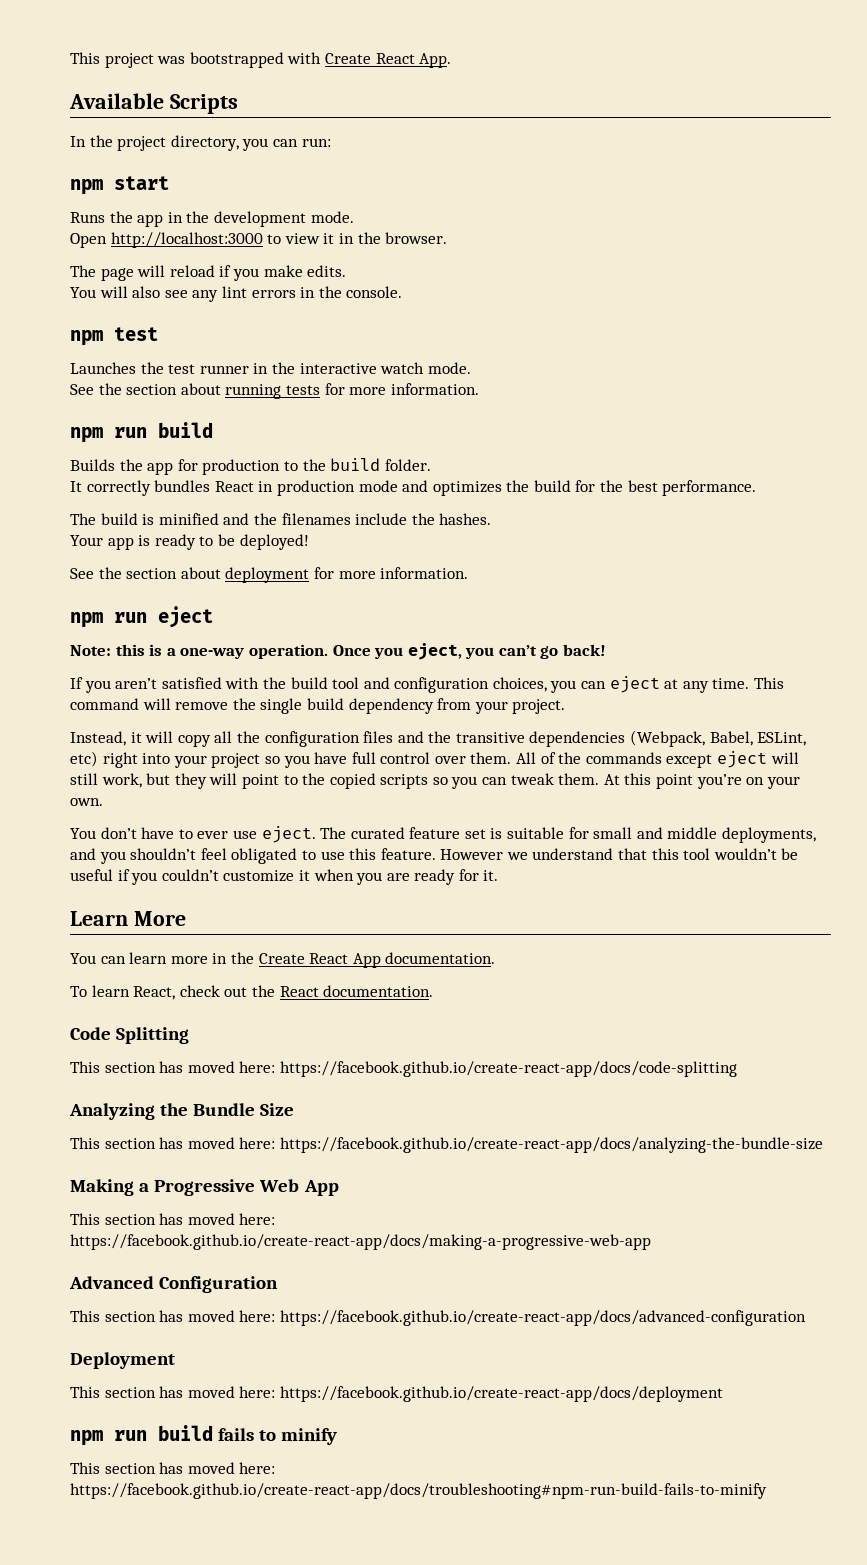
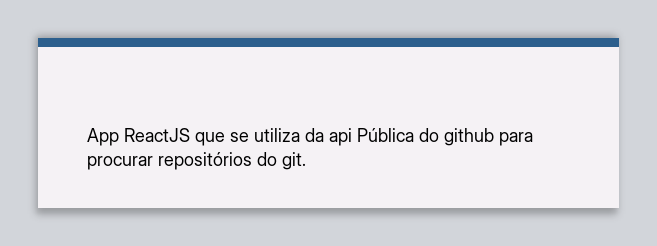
- This project was bootstrapped with Create React App.
- Available Scripts
- In the project directory, you can run:
- npm start
- Runs the app in the development mode.
- Open http://localhost:3000 to view it in the browser.
- The page will reload if you make edits.
- You will also see any lint errors in the console.
- npm test
- Launches the test runner in the interactive watch mode.
- See the section about running tests for more information.
- npm run build
- Builds the app for production to the build folder.
- It correctly bundles React in production mode and optimizes the build for the best performance.
- The build is minified and the filenames include the hashes.
- Your app is ready to be deployed!
- See the section about deployment for more information.
- npm run eject
- Note: this is a one-way operation. Once you eject, you can’t go back!
- If you aren’t satisfied with the build tool and configuration choices, you can eject at any time. This command will remove the single build dependency from your project.
- Instead, it will copy all the configuration files and the transitive dependencies (Webpack, Babel, ESLint, etc) right into your project so you have full control over them. All of the commands except eject will still work, but they will point to the copied scripts so you can tweak them. At this point you’re on your own.
- You don’t have to ever use eject. The curated feature set is suitable for small and middle deployments, and you shouldn’t feel obligated to use this feature. However we understand that this tool wouldn’t be useful if you couldn’t customize it when you are ready for it.
- Learn More
- You can learn more in the Create React App documentation.
- To learn React, check out the React documentation.
- Code Splitting
- This section has moved here: https://facebook.github.io/create-react-app/docs/code-splitting
- Analyzing the Bundle Size
- This section has moved here: https://facebook.github.io/create-react-app/docs/analyzing-the-bundle-size
- Making a Progressive Web App
- This section has moved here: https://facebook.github.io/create-react-app/docs/making-a-progressive-web-app
- Advanced Configuration
- This section has moved here: https://facebook.github.io/create-react-app/docs/advanced-configuration
- Deployment
- This section has moved here: https://facebook.github.io/create-react-app/docs/deployment
- npm run build fails to minify
- This section has moved here: https://facebook.github.io/create-react-app/docs/troubleshooting#npm-run-build-fails-to-minify
+ App ReactJS que se utiliza da api Pública do github para procurar repositórios do git.

